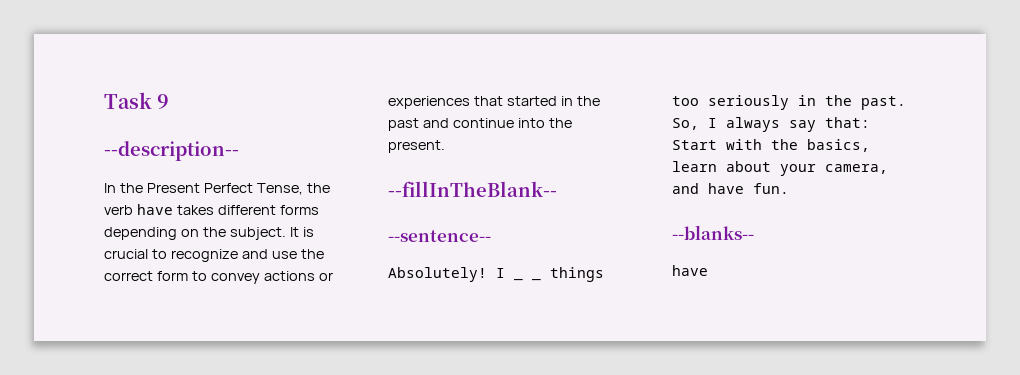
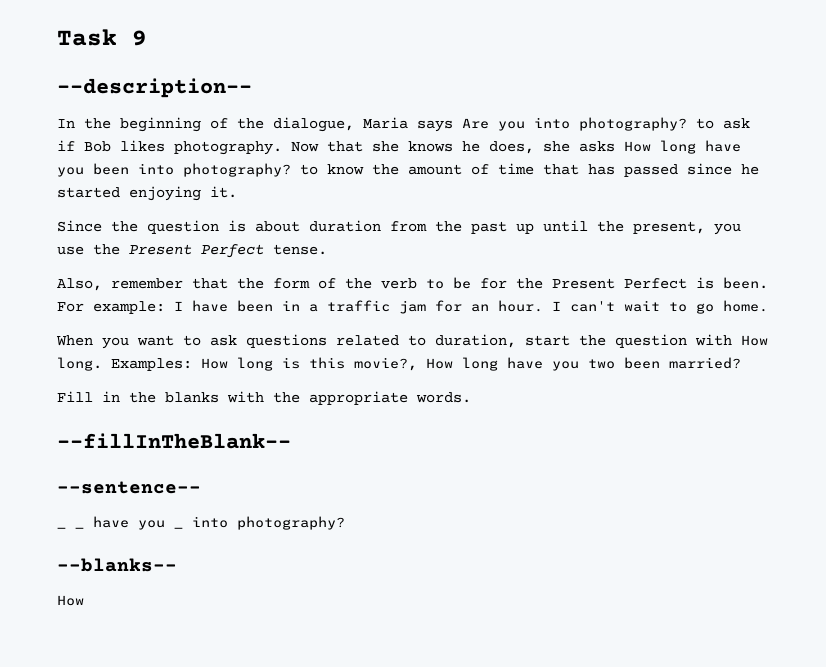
- In the Present Perfect Tense, the verb have takes different forms depending on the subject. It is crucial to recognize and use the correct form to convey actions or experiences that started in the past and continue into the present.
+ In the beginning of the dialogue, Maria says Are you into photography? to ask if Bob likes photography. Now that she knows he does, she asks How long have you been into photography? to know the amount of time that has passed since he started enjoying it.
+ Since the question is about duration from the past up until the present, you use the Present Perfect tense.
+ Also, remember that the form of the verb to be for the Present Perfect is been. For example: I have been in a traffic jam for an hour. I can't wait to go home.
+ When you want to ask questions related to duration, start the question with How long. Examples: How long is this movie?, How long have you two been married?
+ Fill in the blanks with the appropriate words.
  --fillInTheBlank--
  --sentence--
- Absolutely! I _ _ things too seriously in the past. So, I always say that: Start with the basics, learn about your camera, and have fun.
+ _ _ have you _ into photography?
  --blanks--
- have
+ How

